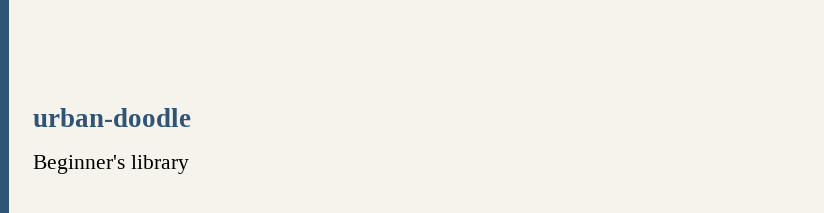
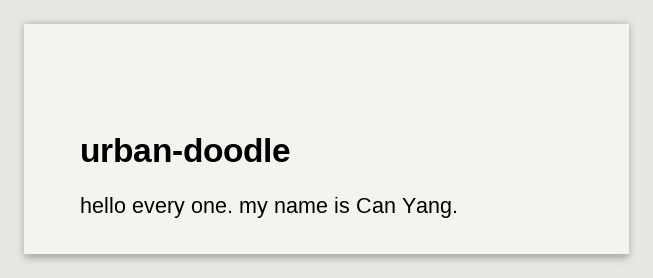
- Beginner's library
+ hello every one. my name is Can Yang.

